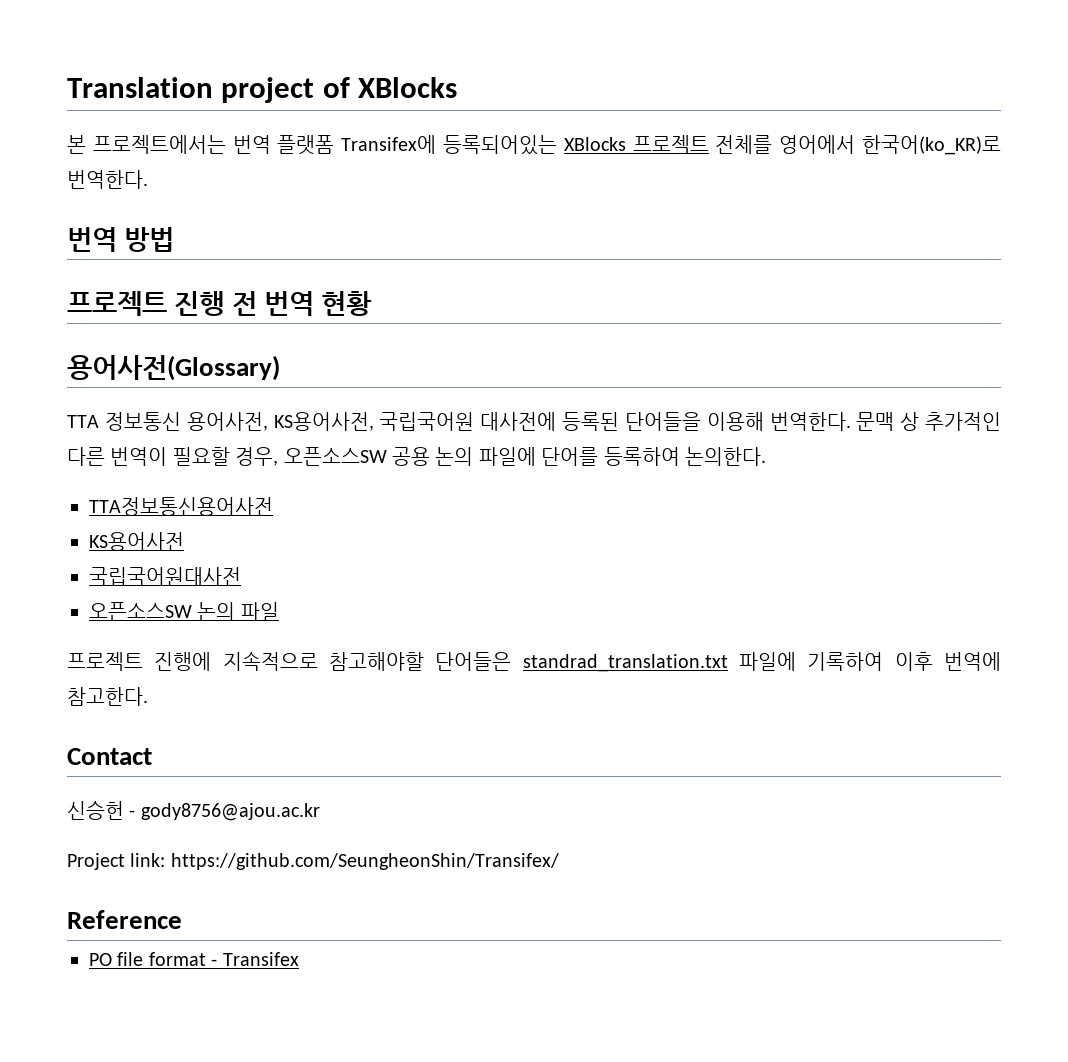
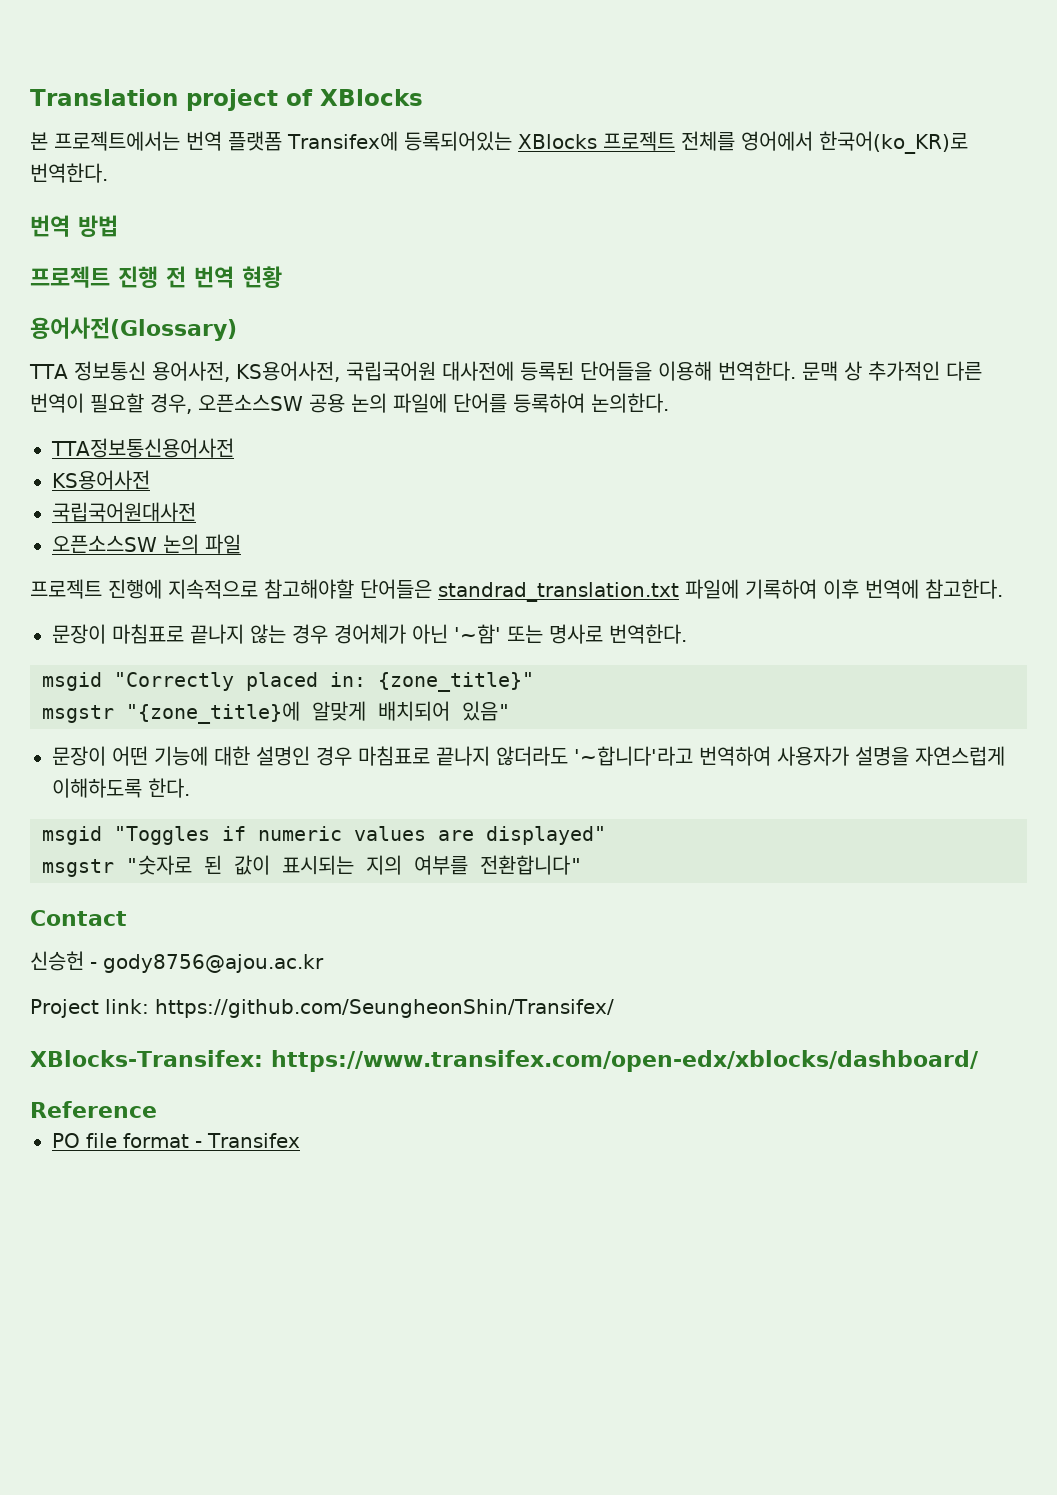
+ 문장이 마침표로 끝나지 않는 경우 경어체가 아닌 '~함' 또는 명사로 번역한다.
+ msgid "Correctly placed in: {zone_title}"
+ msgstr "{zone_title}에 알맞게 배치되어 있음"
+ 문장이 어떤 기능에 대한 설명인 경우 마침표로 끝나지 않더라도 '~합니다'라고 번역하여 사용자가 설명을 자연스럽게 이해하도록 한다.
+ msgid "Toggles if numeric values are displayed"
+ msgstr "숫자로 된 값이 표시되는 지의 여부를 전환합니다"
+ XBlocks-Transifex: https://www.transifex.com/open-edx/xblocks/dashboard/

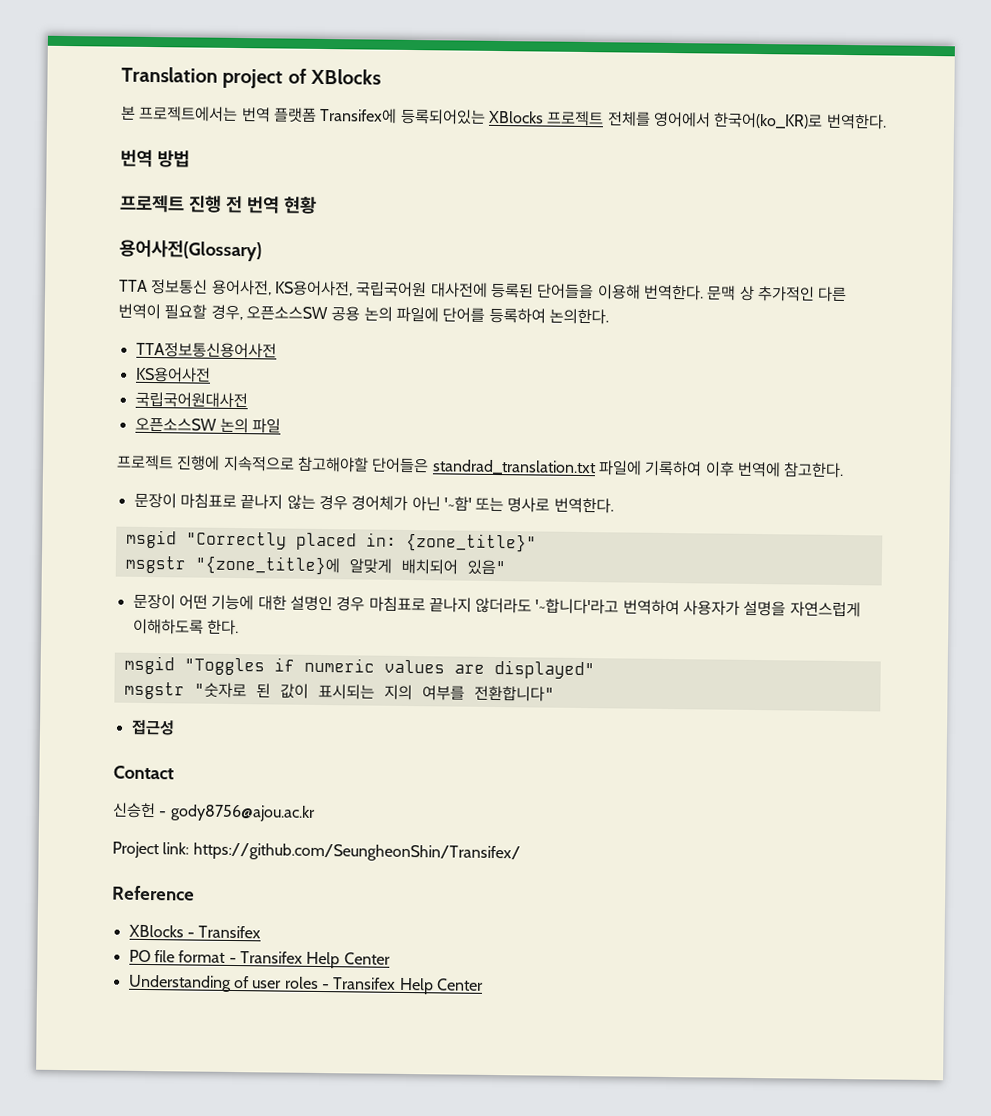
+ 접근성
- XBlocks-Transifex: https://www.transifex.com/open-edx/xblocks/dashboard/
  Reference
+ XBlocks - Transifex
- PO file format - Transifex
+ PO file format - Transifex Help Center
+ Understanding of user roles - Transifex Help Center

